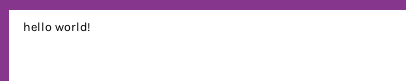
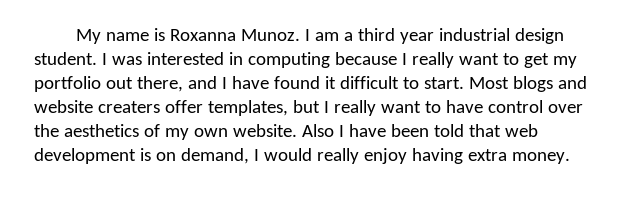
- hello world!
+ My name is Roxanna Munoz. I am a third year industrial design student. I was interested in computing because I really want to get my portfolio out there, and I have found it difficult to start. Most blogs and website creaters offer templates, but I really want to have control over the aesthetics of my own website. Also I have been told that web development is on demand, I would really enjoy having extra money.

